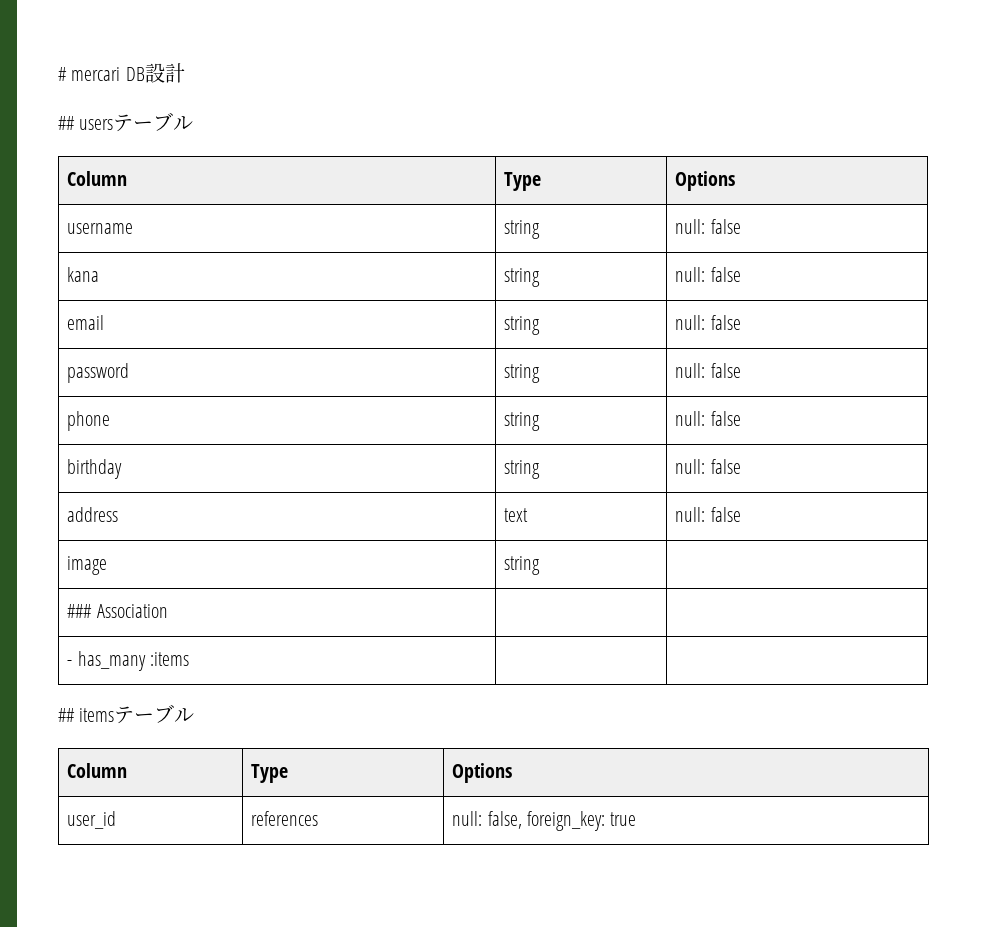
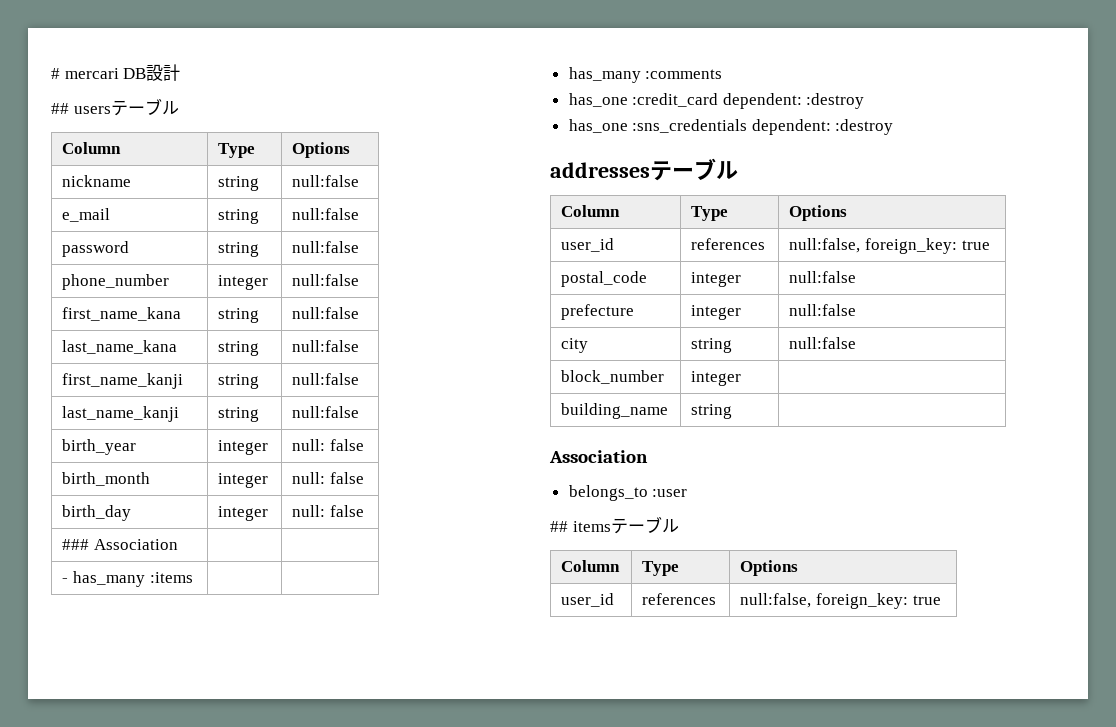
- username | string | null: false
- kana | string | null: false
- email | string | null: false
- password | string | null: false
- phone | string | null: false
- birthday | string | null: false
- address | text | null: false
- image | string |
+ nickname | string | null:false
+ e_mail | string | null:false
+ password | string | null:false
+ phone_number | integer | null:false
+ first_name_kana | string | null:false
+ last_name_kana | string | null:false
+ first_name_kanji | string | null:false
+ last_name_kanji | string | null:false
+ birth_year | integer | null: false
+ birth_month | integer | null: false
+ birth_day | integer | null: false
+ has_many :comments
+ has_one :credit_card dependent: :destroy
+ has_one :sns_credentials dependent: :destroy
+ addressesテーブル
+ Column | Type | Options
+ user_id | references | null:false, foreign_key: true
+ postal_code | integer | null:false
+ prefecture | integer | null:false
+ city | string | null:false
+ block_number | integer |
+ building_name | string |
+ Association
+ belongs_to :user
  ## itemsテーブル
  Column | Type | Options
- user_id | references | null: false, foreign_key: true
+ user_id | references | null:false, foreign_key: true

